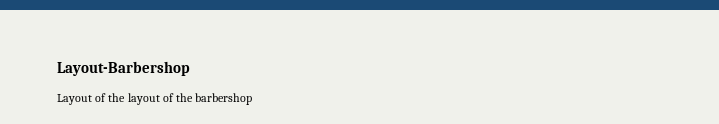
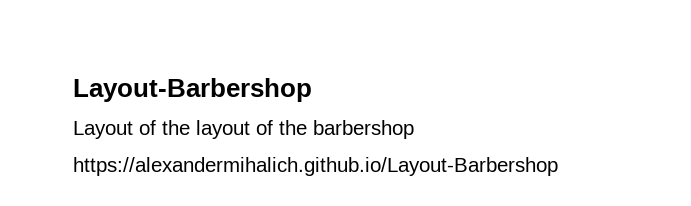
+ https://alexandermihalich.github.io/Layout-Barbershop

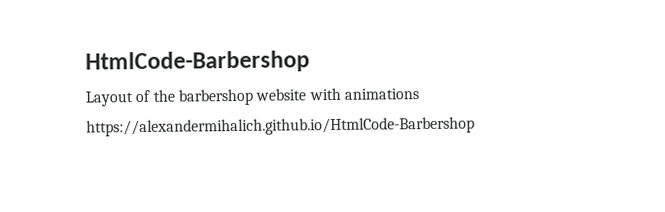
- Layout-Barbershop
+ HtmlCode-Barbershop
- Layout of the layout of the barbershop
- https://alexandermihalich.github.io/Layout-Barbershop
+ Layout of the barbershop website with animations
+ https://alexandermihalich.github.io/HtmlCode-Barbershop

